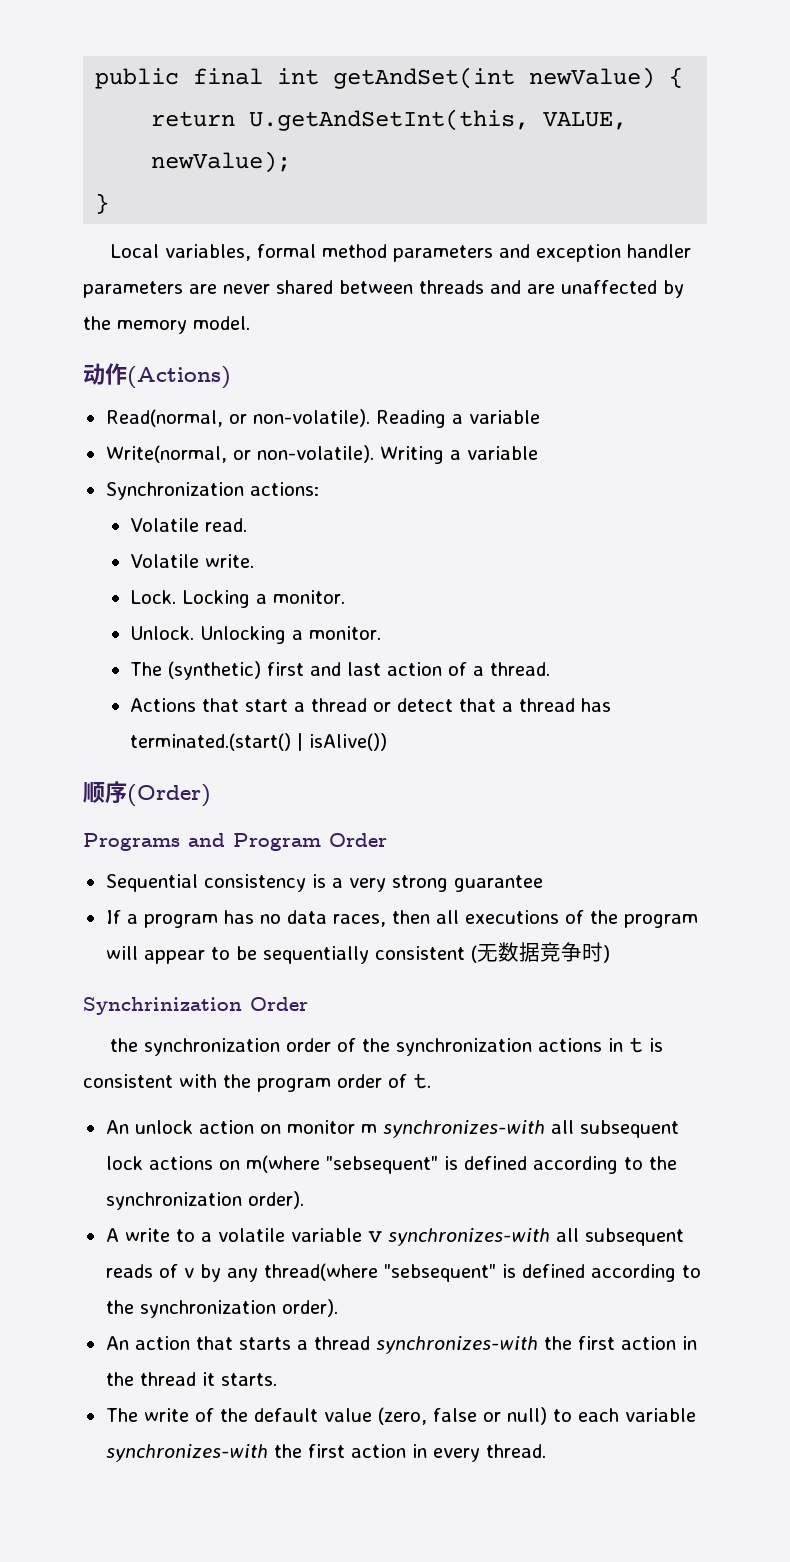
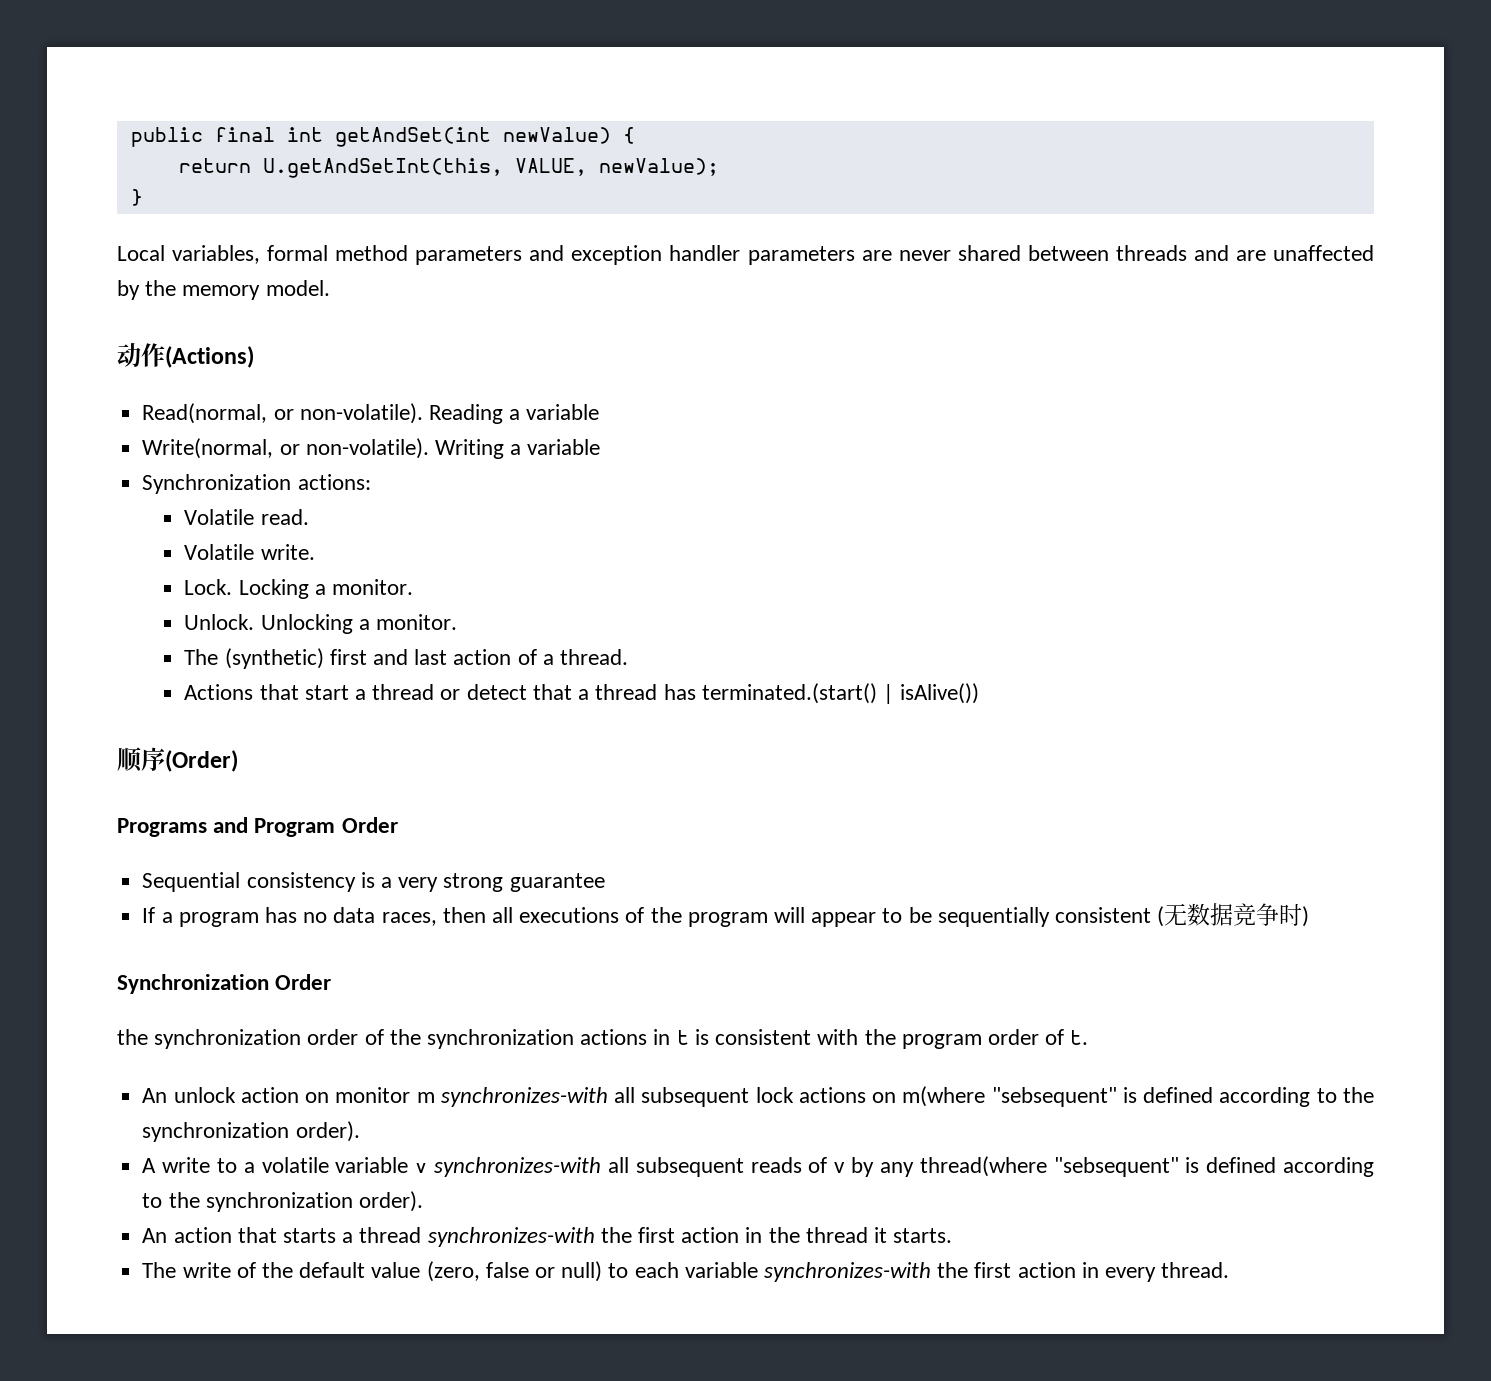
- Synchrinization Order
+ Synchronization Order

